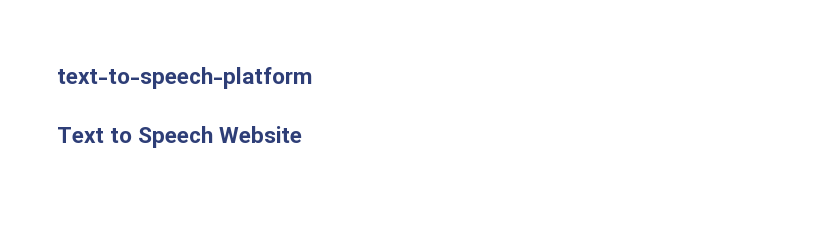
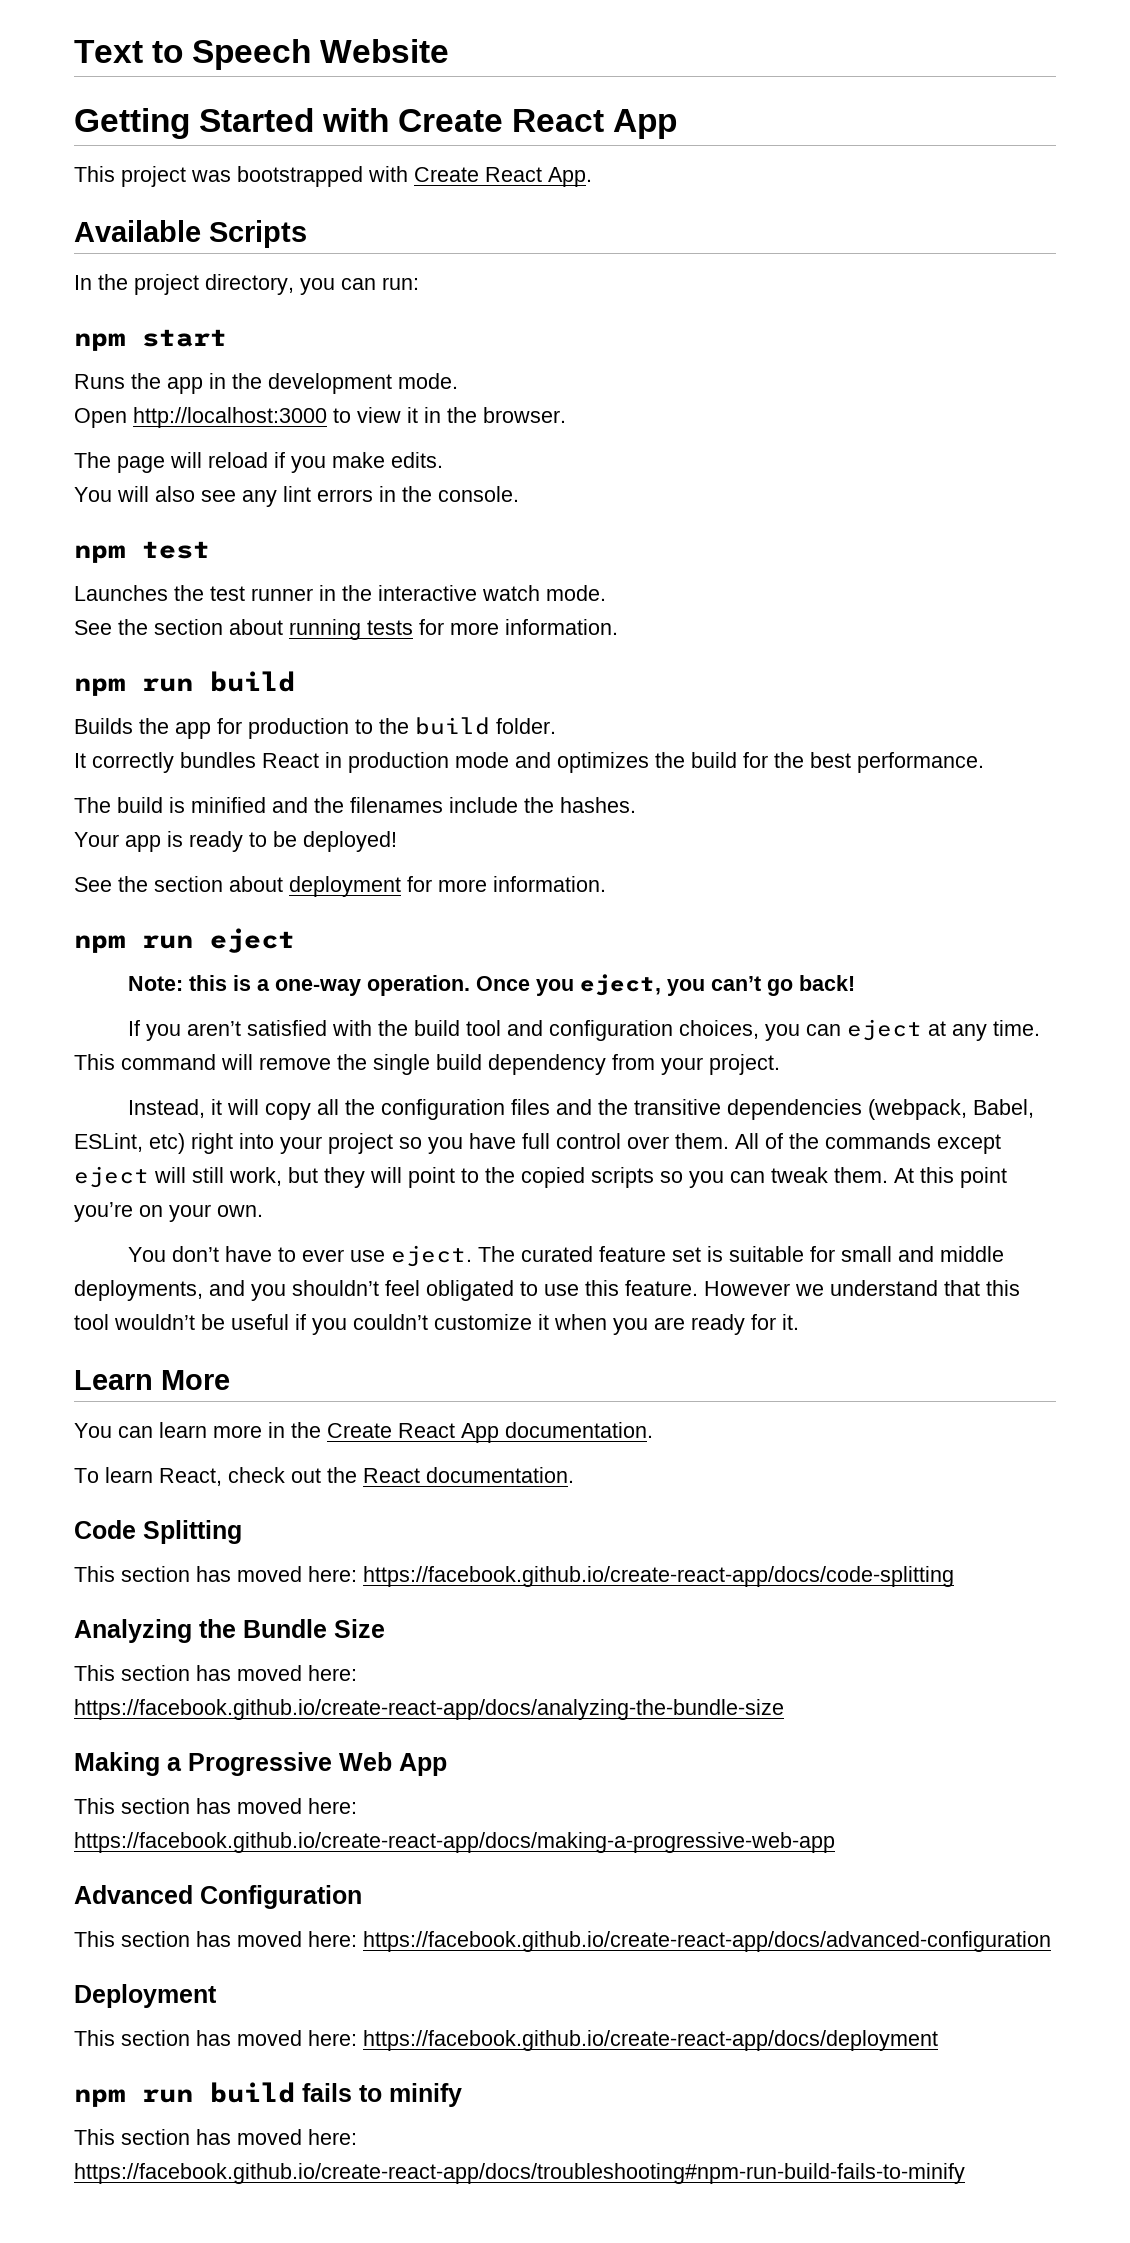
- text-to-speech-platform
+ Getting Started with Create React App
+ This project was bootstrapped with Create React App.
+ Available Scripts
+ In the project directory, you can run:
+ npm start
+ Runs the app in the development mode.
+ Open http://localhost:3000 to view it in the browser.
+ The page will reload if you make edits.
+ You will also see any lint errors in the console.
+ npm test
+ Launches the test runner in the interactive watch mode.
+ See the section about running tests for more information.
+ npm run build
+ Builds the app for production to the build folder.
+ It correctly bundles React in production mode and optimizes the build for the best performance.
+ The build is minified and the filenames include the hashes.
+ Your app is ready to be deployed!
+ See the section about deployment for more information.
+ npm run eject
+ Note: this is a one-way operation. Once you eject, you can’t go back!
+ If you aren’t satisfied with the build tool and configuration choices, you can eject at any time. This command will remove the single build dependency from your project.
+ Instead, it will copy all the configuration files and the transitive dependencies (webpack, Babel, ESLint, etc) right into your project so you have full control over them. All of the commands except eject will still work, but they will point to the copied scripts so you can tweak them. At this point you’re on your own.
+ You don’t have to ever use eject. The curated feature set is suitable for small and middle deployments, and you shouldn’t feel obligated to use this feature. However we understand that this tool wouldn’t be useful if you couldn’t customize it when you are ready for it.
+ Learn More
+ You can learn more in the Create React App documentation.
+ To learn React, check out the React documentation.
+ Code Splitting
+ This section has moved here: https://facebook.github.io/create-react-app/docs/code-splitting
+ Analyzing the Bundle Size
+ This section has moved here: https://facebook.github.io/create-react-app/docs/analyzing-the-bundle-size
+ Making a Progressive Web App
+ This section has moved here: https://facebook.github.io/create-react-app/docs/making-a-progressive-web-app
+ Advanced Configuration
+ This section has moved here: https://facebook.github.io/create-react-app/docs/advanced-configuration
+ Deployment
+ This section has moved here: https://facebook.github.io/create-react-app/docs/deployment
+ npm run build fails to minify
+ This section has moved here: https://facebook.github.io/create-react-app/docs/troubleshooting#npm-run-build-fails-to-minify

